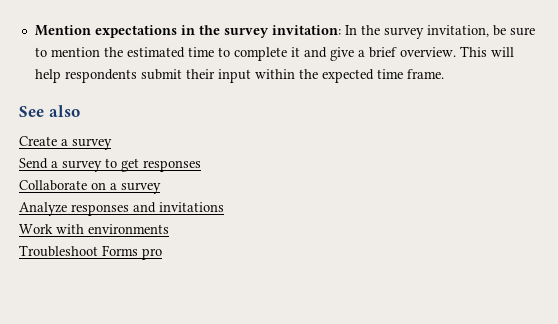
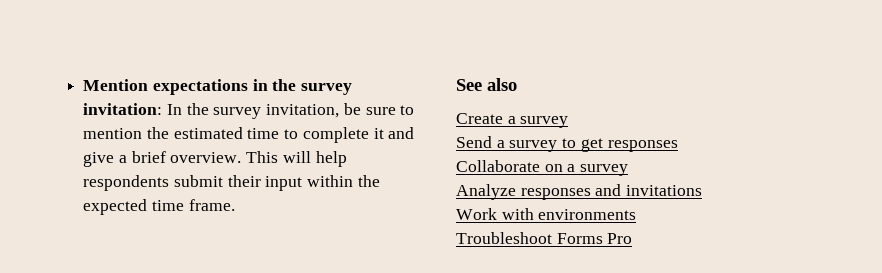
- Troubleshoot Forms pro
+ Troubleshoot Forms Pro

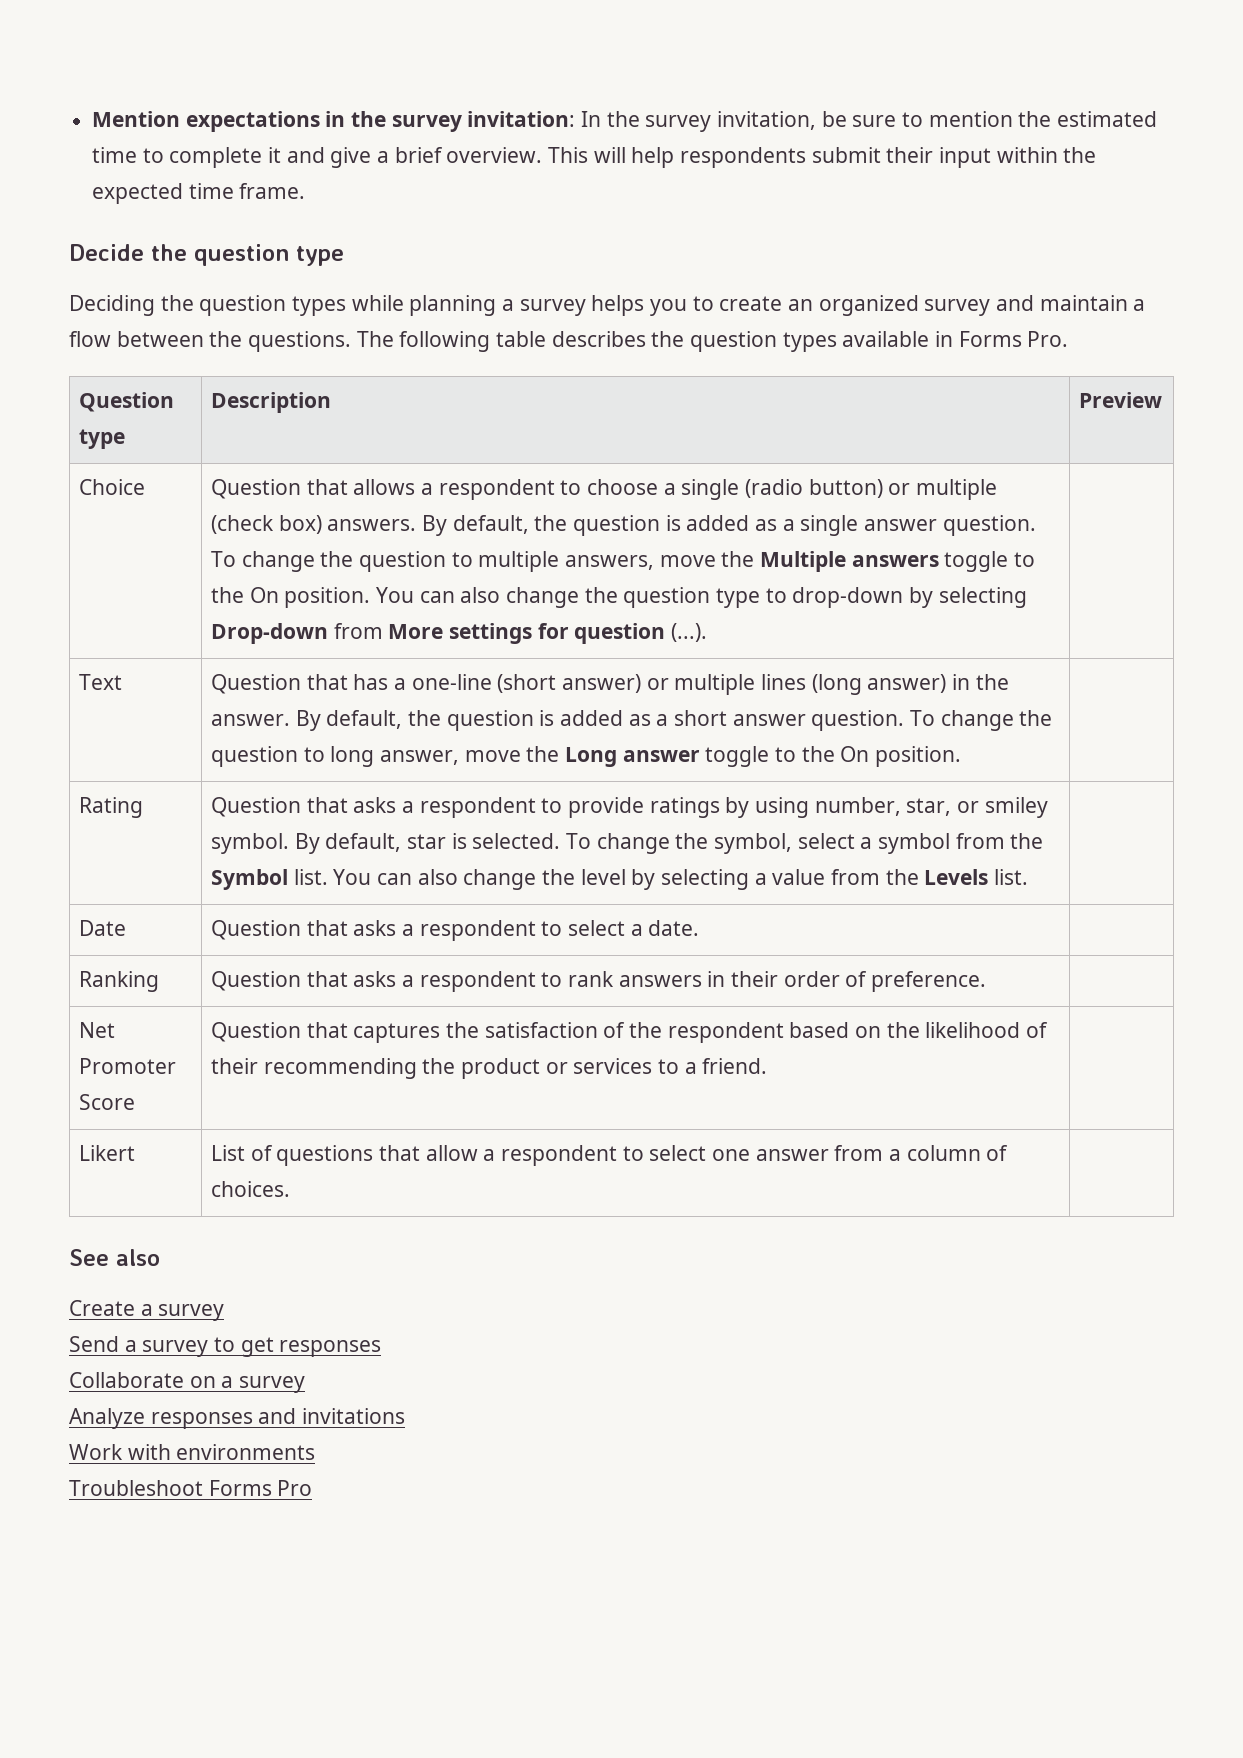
+ Decide the question type
+ Deciding the question types while planning a survey helps you to create an organized survey and maintain a flow between the questions. The following table describes the question types available in Forms Pro.
+ Question type | Description | Preview
+ Choice | Question that allows a respondent to choose a single (radio button) or multiple (check box) answers. By default, the question is added as a single answer question. To change the question to multiple answers, move the Multiple answers toggle to the On position. You can also change the question type to drop-down by selecting Drop-down from More settings for question (...). |
+ Text | Question that has a one-line (short answer) or multiple lines (long answer) in the answer. By default, the question is added as a short answer question. To change the question to long answer, move the Long answer toggle to the On position. |
+ Rating | Question that asks a respondent to provide ratings by using number, star, or smiley symbol. By default, star is selected. To change the symbol, select a symbol from the Symbol list. You can also change the level by selecting a value from the Levels list. |
+ Date | Question that asks a respondent to select a date. |
+ Ranking | Question that asks a respondent to rank answers in their order of preference. |
+ Net Promoter Score | Question that captures the satisfaction of the respondent based on the likelihood of their recommending the product or services to a friend. |
+ Likert | List of questions that allow a respondent to select one answer from a column of choices. |

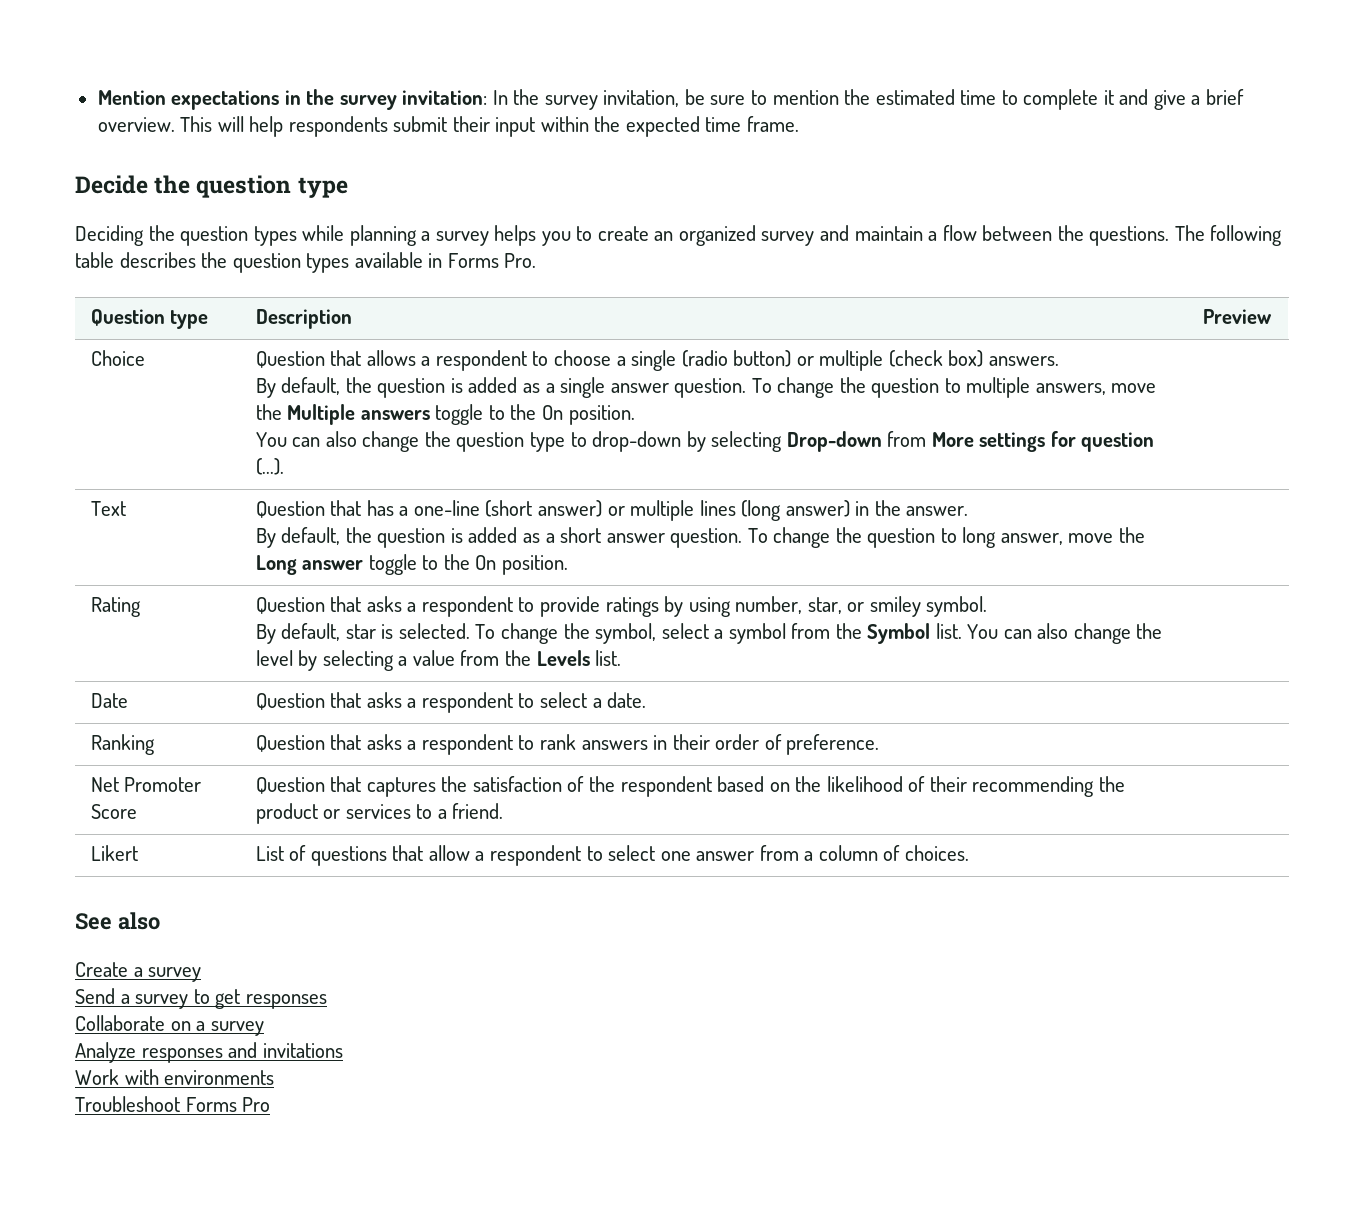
- Question that allows a respondent to choose a single (radio button) or multiple (check box) answers. By default, the question is added as a single answer question.
+ Question that allows a respondent to choose a single (radio button) or multiple (check box) answers.
+ By default, the question is added as a single answer question.
- To change the question to multiple answers, move the Multiple answers toggle to the On position. You can also change the question type to drop-down by selecting Drop-down from More settings for question (...).
+ To change the question to multiple answers, move the Multiple answers toggle to the On position.
+ You can also change the question type to drop-down by selecting Drop-down from More settings for question (...).
- Question that has a one-line (short answer) or multiple lines (long answer) in the answer. By default, the question is added as a short answer question.
+ Question that has a one-line (short answer) or multiple lines (long answer) in the answer.
+ By default, the question is added as a short answer question.
- Question that asks a respondent to provide ratings by using number, star, or smiley symbol. By default, star is selected.
+ Question that asks a respondent to provide ratings by using number, star, or smiley symbol.
+ By default, star is selected.

